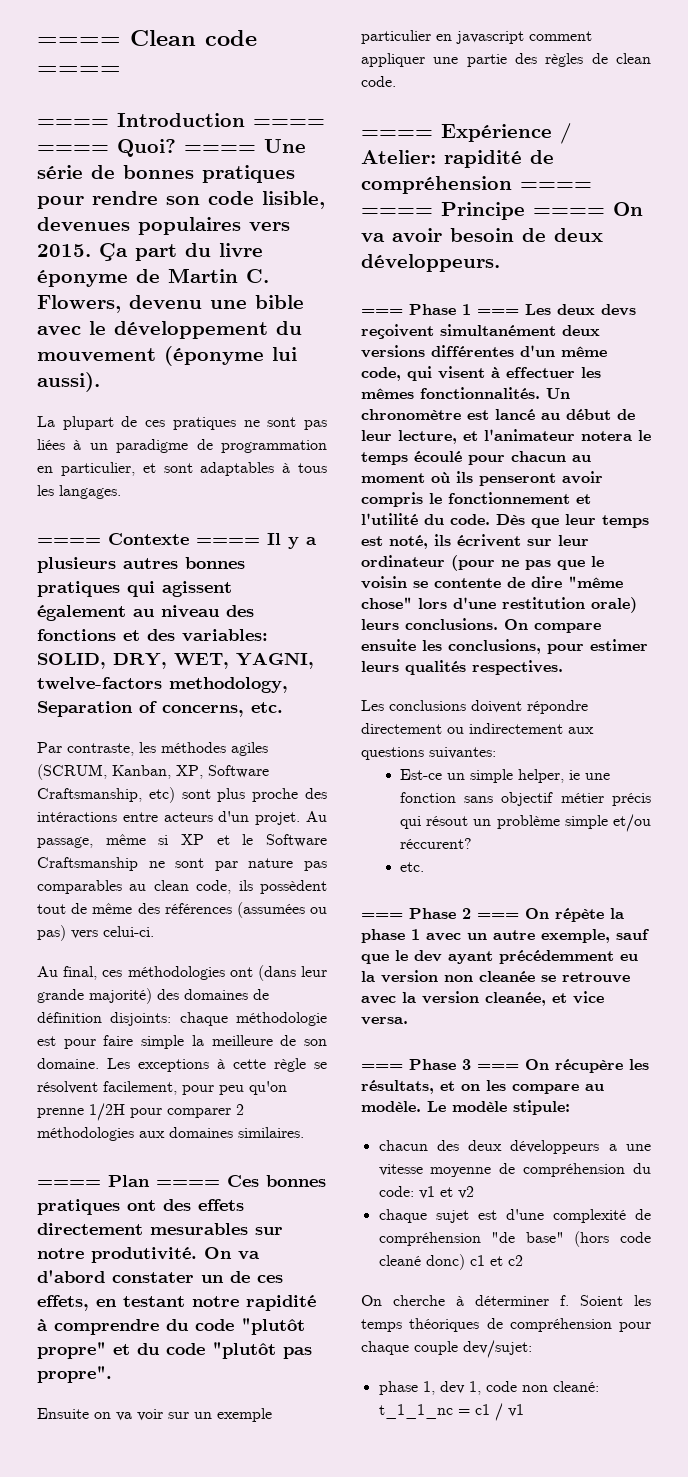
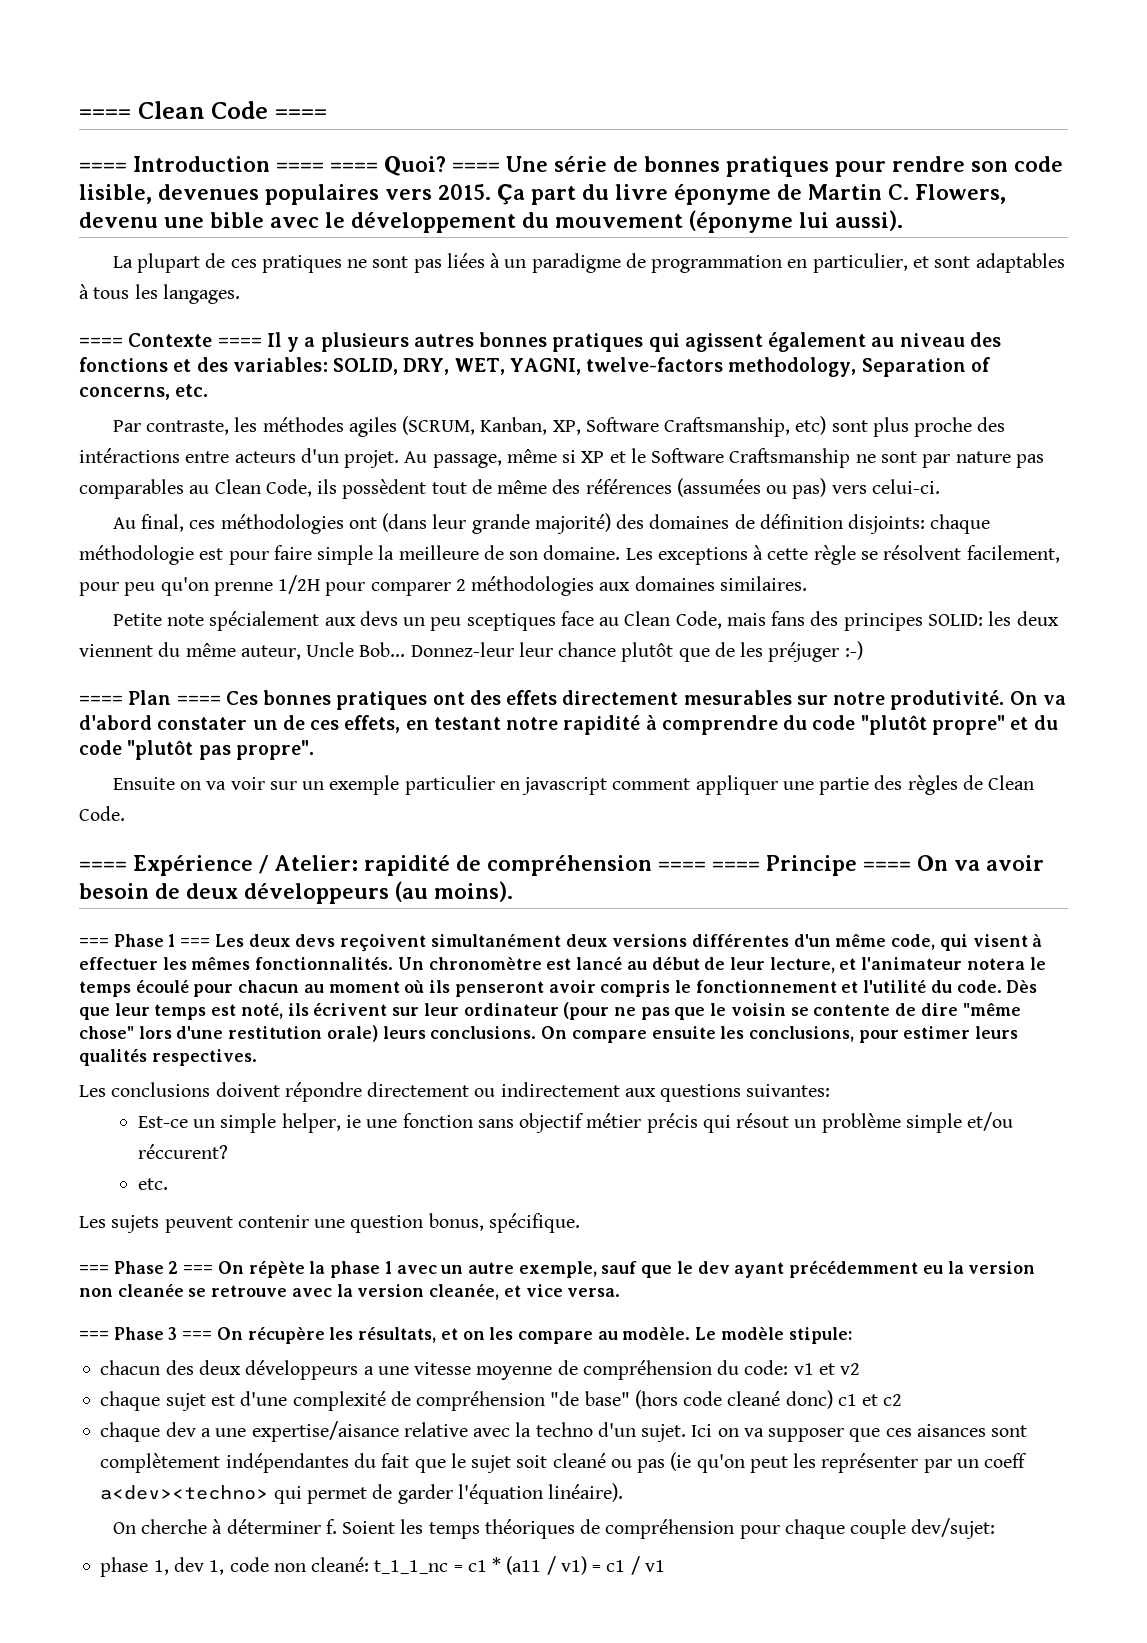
- ==== Clean code ====
+ ==== Clean Code ====
- Au passage, même si XP et le Software Craftsmanship ne sont par nature pas comparables au clean code, ils possèdent tout de même des références (assumées ou pas) vers celui-ci.
+ Au passage, même si XP et le Software Craftsmanship ne sont par nature pas comparables au Clean Code, ils possèdent tout de même des références (assumées ou pas) vers celui-ci.
+ Petite note spécialement aux devs un peu sceptiques face au Clean Code, mais fans des principes SOLID: les deux viennent du même auteur, Uncle Bob... Donnez-leur leur chance plutôt que de les préjuger :-)
- Ensuite on va voir sur un exemple particulier en javascript comment appliquer une partie des règles de clean code.
+ Ensuite on va voir sur un exemple particulier en javascript comment appliquer une partie des règles de Clean Code.
- ==== Expérience / Atelier: rapidité de compréhension ==== ==== Principe ==== On va avoir besoin de deux développeurs.
+ ==== Expérience / Atelier: rapidité de compréhension ==== ==== Principe ==== On va avoir besoin de deux développeurs (au moins).
+ Les sujets peuvent contenir une question bonus, spécifique.
+ chaque dev a une expertise/aisance relative avec la techno d'un sujet. Ici on va supposer que ces aisances sont complètement indépendantes du fait que le sujet soit cleané ou pas (ie qu'on peut les représenter par un coeff a<dev><techno> qui permet de garder l'équation linéaire).
- phase 1, dev 1, code non cleané: t_1_1_nc = c1 / v1
+ phase 1, dev 1, code non cleané: t_1_1_nc = c1 * (a11 / v1) = c1 / v1

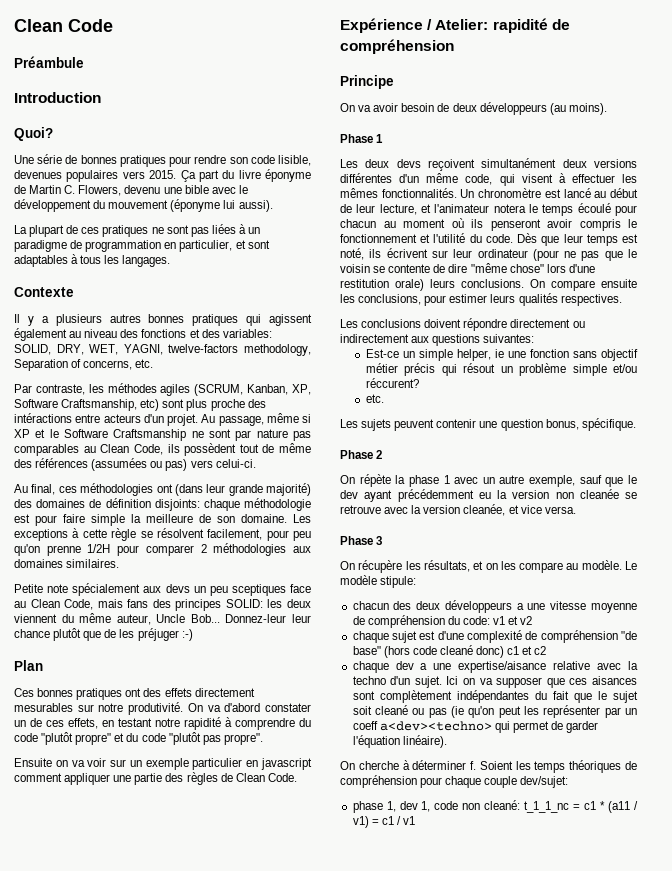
- ==== Clean Code ====
- ==== Introduction ==== ==== Quoi? ==== Une série de bonnes pratiques pour rendre son code lisible, devenues populaires vers 2015.
+ Clean Code
+ Préambule
+ Introduction
+ Quoi?
+ Une série de bonnes pratiques pour rendre son code lisible, devenues populaires vers 2015.
- ==== Contexte ==== Il y a plusieurs autres bonnes pratiques qui agissent également au niveau des fonctions et des variables: SOLID, DRY, WET, YAGNI, twelve-factors methodology, Separation of concerns, etc.
+ Contexte
+ Il y a plusieurs autres bonnes pratiques qui agissent également au niveau des fonctions et des variables: SOLID, DRY, WET, YAGNI, twelve-factors methodology, Separation of concerns, etc.
- ==== Plan ==== Ces bonnes pratiques ont des effets directement mesurables sur notre produtivité.
+ Plan
+ Ces bonnes pratiques ont des effets directement mesurables sur notre produtivité.
- ==== Expérience / Atelier: rapidité de compréhension ==== ==== Principe ==== On va avoir besoin de deux développeurs (au moins).
+ Expérience / Atelier: rapidité de compréhension
+ Principe
+ On va avoir besoin de deux développeurs (au moins).
- === Phase 1 === Les deux devs reçoivent simultanément deux versions différentes d'un même code, qui visent à effectuer les mêmes fonctionnalités.
+ Phase 1
+ Les deux devs reçoivent simultanément deux versions différentes d'un même code, qui visent à effectuer les mêmes fonctionnalités.
- === Phase 2 === On répète la phase 1 avec un autre exemple, sauf que le dev ayant précédemment eu la version non cleanée se retrouve avec la version cleanée, et vice versa.
+ Phase 2
+ On répète la phase 1 avec un autre exemple, sauf que le dev ayant précédemment eu la version non cleanée se retrouve avec la version cleanée, et vice versa.
- === Phase 3 === On récupère les résultats, et on les compare au modèle.
+ Phase 3
+ On récupère les résultats, et on les compare au modèle.

